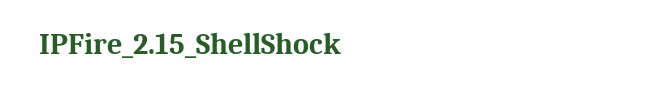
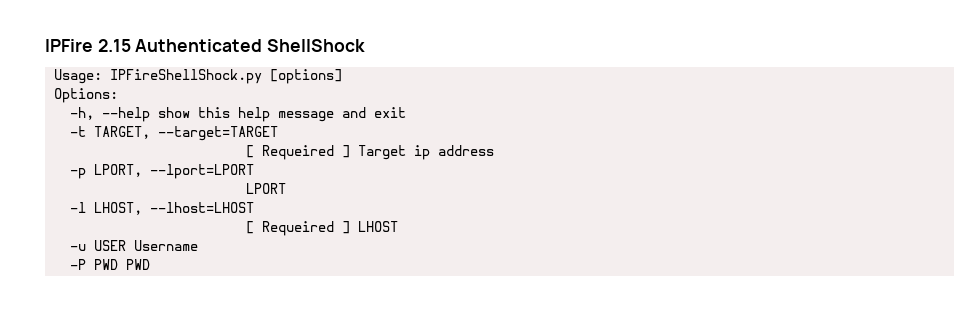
- IPFire_2.15_ShellShock
+ IPFire 2.15 Authenticated ShellShock
+ Usage: IPFireShellShock.py [options]
+ Options:
+ -h, --help show this help message and exit
+ -t TARGET, --target=TARGET
+ [ Requeired ] Target ip address
+ -p LPORT, --lport=LPORT
+ LPORT
+ -l LHOST, --lhost=LHOST
+ [ Requeired ] LHOST
+ -u USER Username
+ -P PWD PWD

